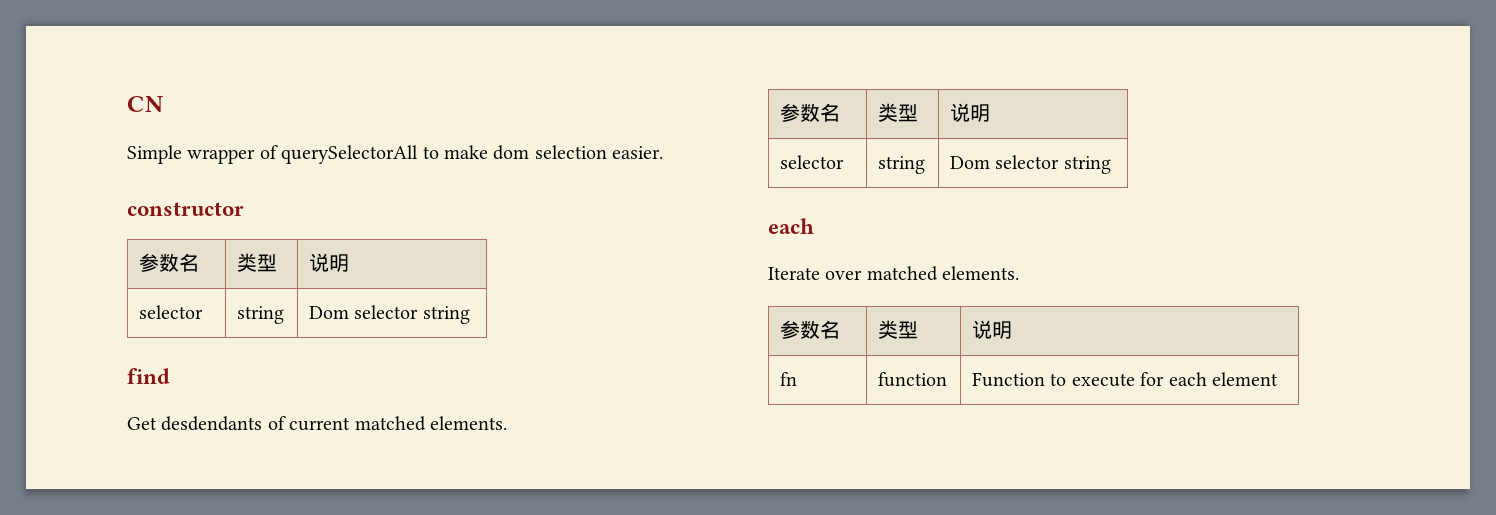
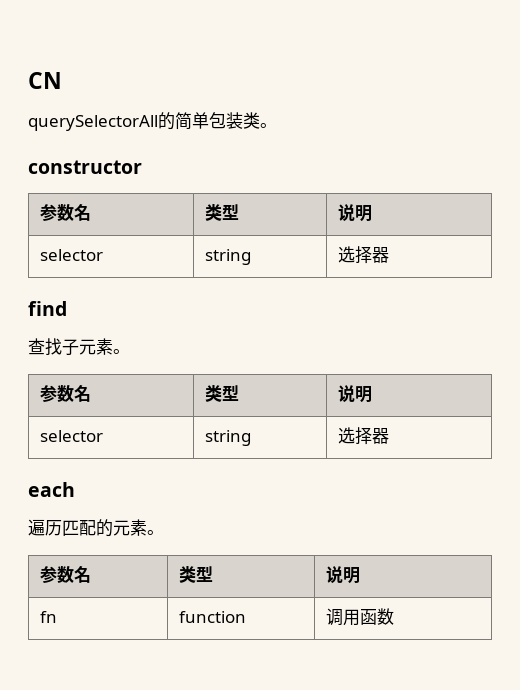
- Simple wrapper of querySelectorAll to make dom selection easier.
+ querySelectorAll的简单包装类。
  constructor
  参数名 | 类型 | 说明
- selector | string | Dom selector string
+ selector | string | 选择器
  find
- Get desdendants of current matched elements.
+ 查找子元素。
  参数名 | 类型 | 说明
- selector | string | Dom selector string
+ selector | string | 选择器
  each
- Iterate over matched elements.
+ 遍历匹配的元素。
- fn | function | Function to execute for each element
+ fn | function | 调用函数

